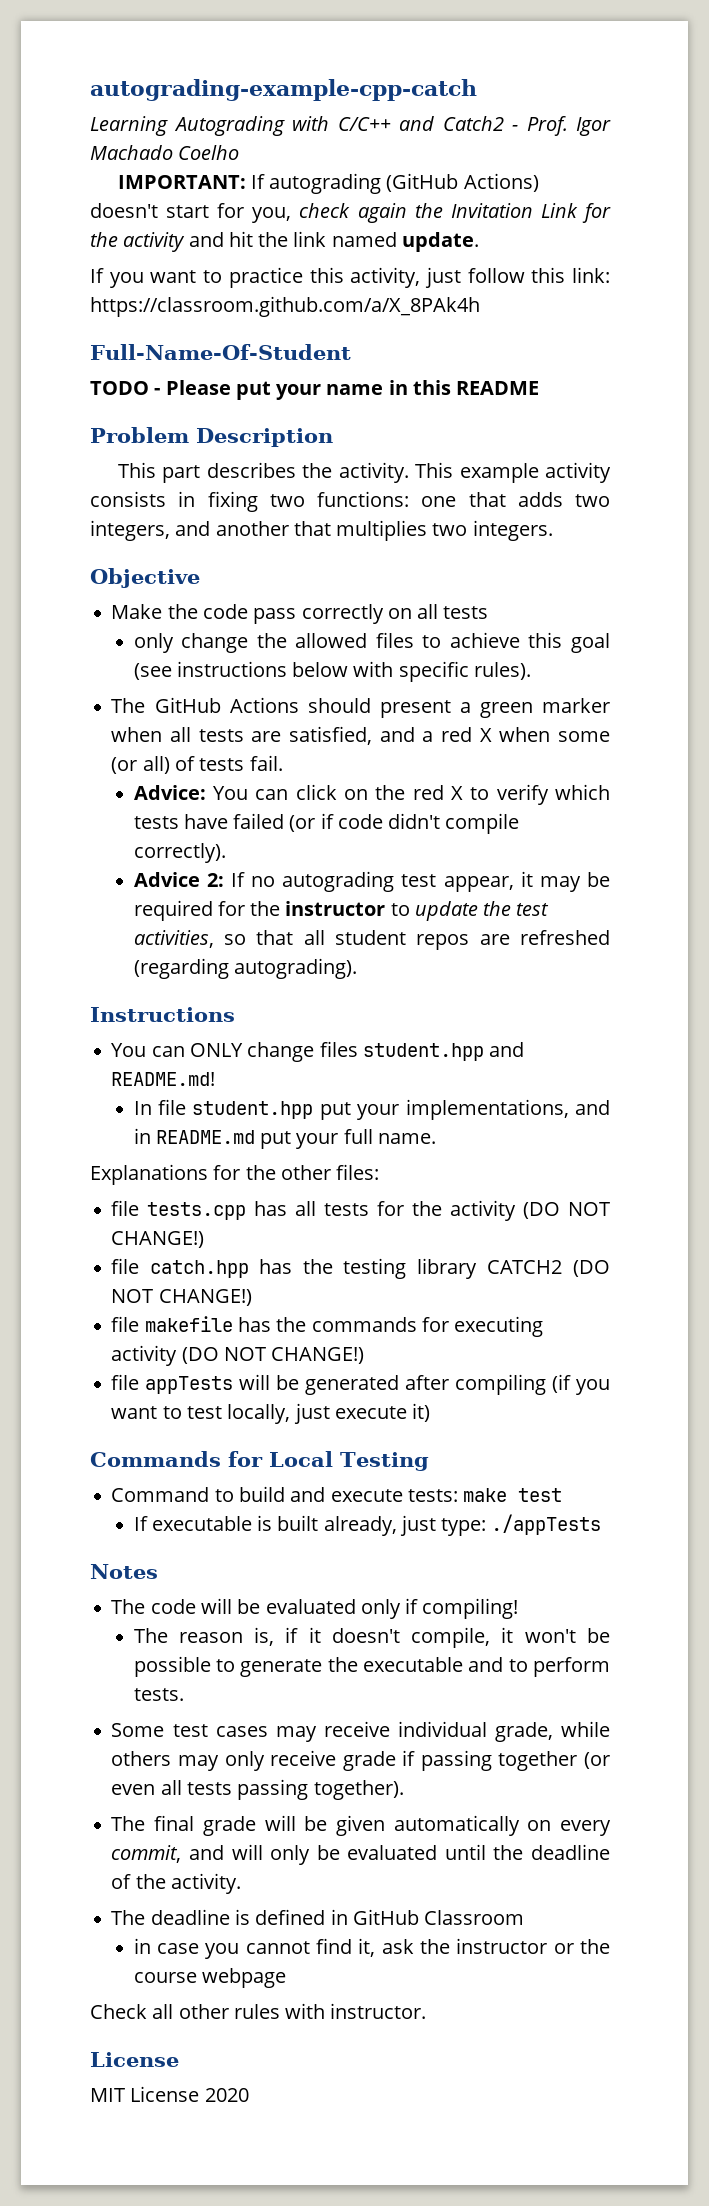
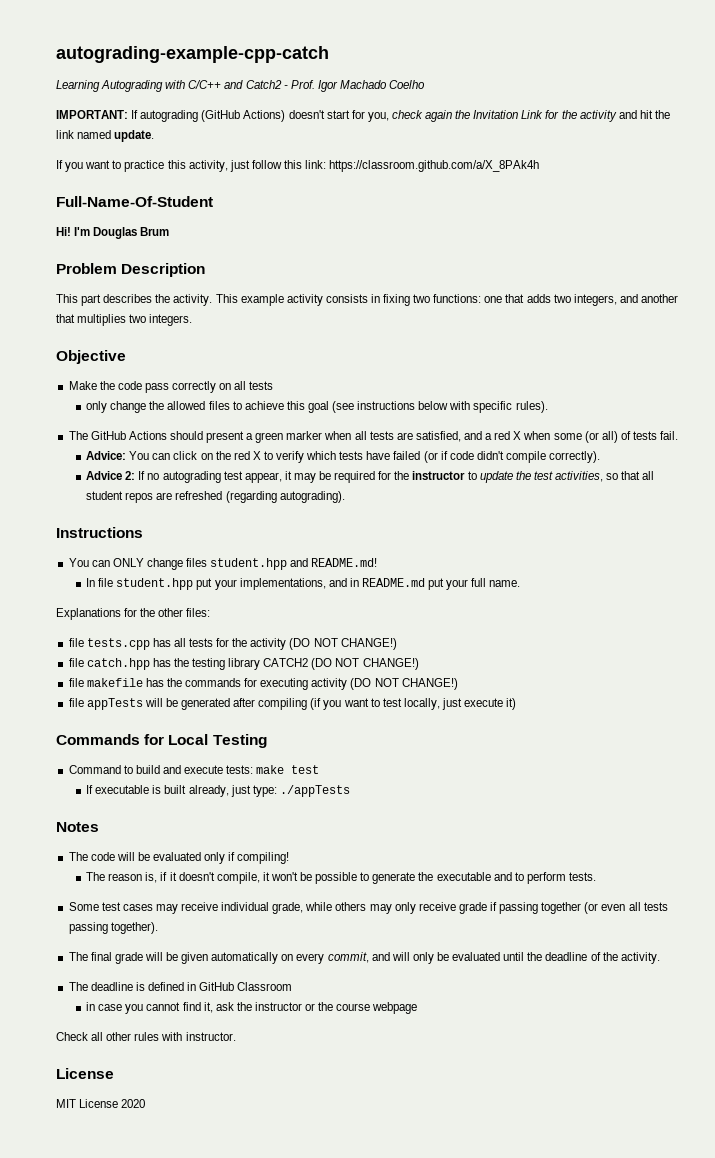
- TODO - Please put your name in this README
+ Hi! I'm Douglas Brum

